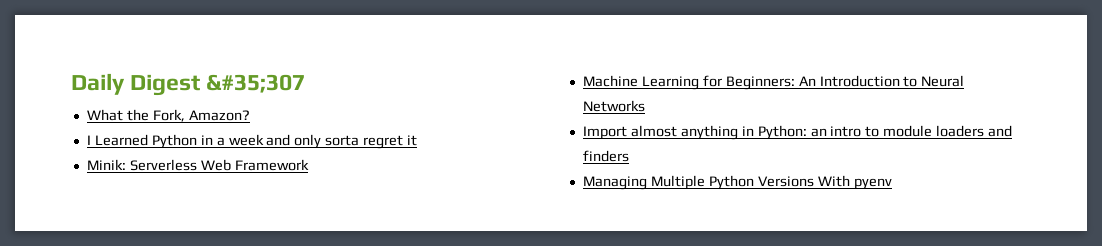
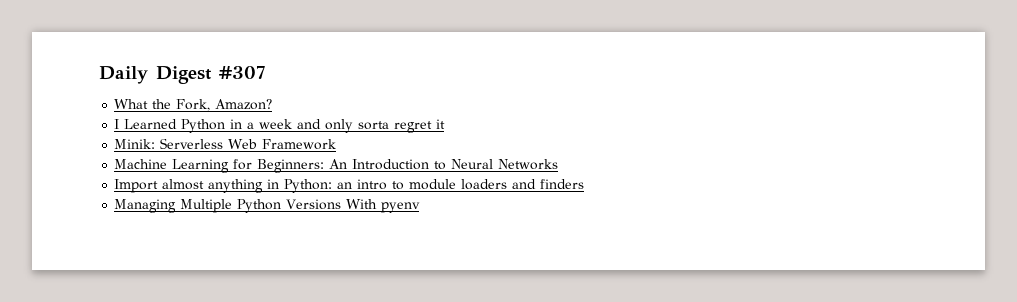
- Daily Digest &#35;307
+ Daily Digest #307

